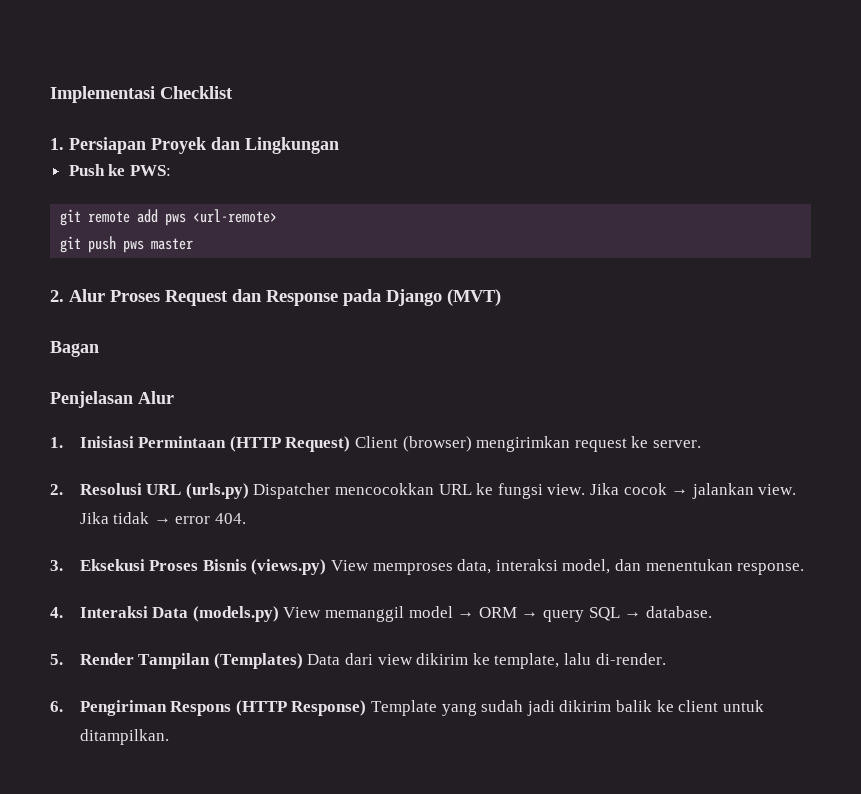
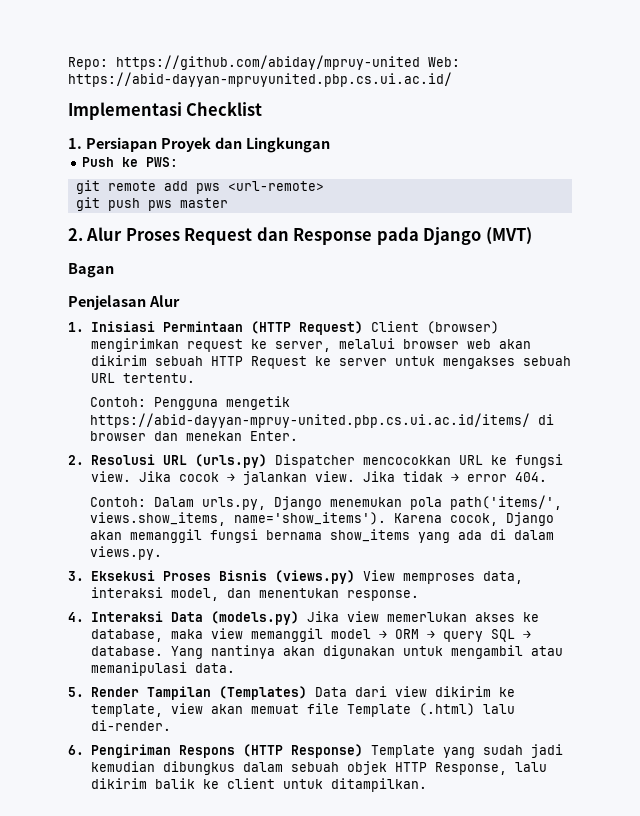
+ Repo: https://github.com/abiday/mpruy-united Web: https://abid-dayyan-mpruyunited.pbp.cs.ui.ac.id/
- 1. Inisiasi Permintaan (HTTP Request) Client (browser) mengirimkan request ke server.
+ 1. Inisiasi Permintaan (HTTP Request) Client (browser) mengirimkan request ke server, melalui browser web akan dikirim sebuah HTTP Request ke server untuk mengakses sebuah URL tertentu.
+ Contoh: Pengguna mengetik https://abid-dayyan-mpruy-united.pbp.cs.ui.ac.id/items/ di browser dan menekan Enter.
+ Contoh: Dalam urls.py, Django menemukan pola path('items/', views.show_items, name='show_items'). Karena cocok, Django akan memanggil fungsi bernama show_items yang ada di dalam views.py.
- 4. Interaksi Data (models.py) View memanggil model → ORM → query SQL → database.
+ 4. Interaksi Data (models.py) Jika view memerlukan akses ke database, maka view memanggil model → ORM → query SQL → database. Yang nantinya akan digunakan untuk mengambil atau memanipulasi data.
- 5. Render Tampilan (Templates) Data dari view dikirim ke template, lalu di-render.
+ 5. Render Tampilan (Templates) Data dari view dikirim ke template, view akan memuat file Template (.html) lalu di-render.
- 6. Pengiriman Respons (HTTP Response) Template yang sudah jadi dikirim balik ke client untuk ditampilkan.
+ 6. Pengiriman Respons (HTTP Response) Template yang sudah jadi kemudian dibungkus dalam sebuah objek HTTP Response, lalu dikirim balik ke client untuk ditampilkan.

